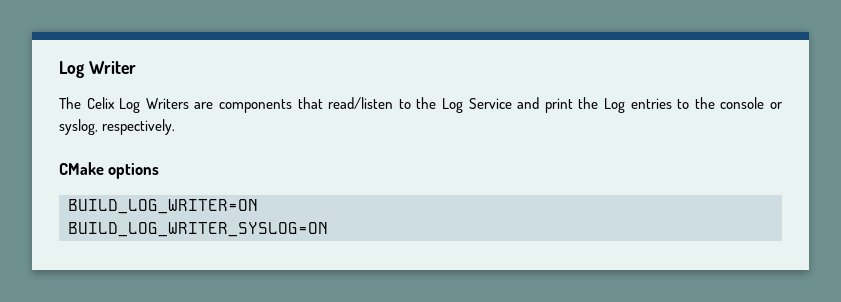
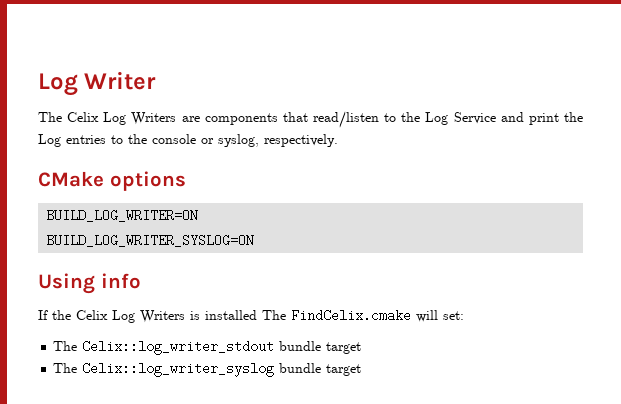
+ Using info
+ If the Celix Log Writers is installed The FindCelix.cmake will set:
+ The Celix::log_writer_stdout bundle target
+ The Celix::log_writer_syslog bundle target

